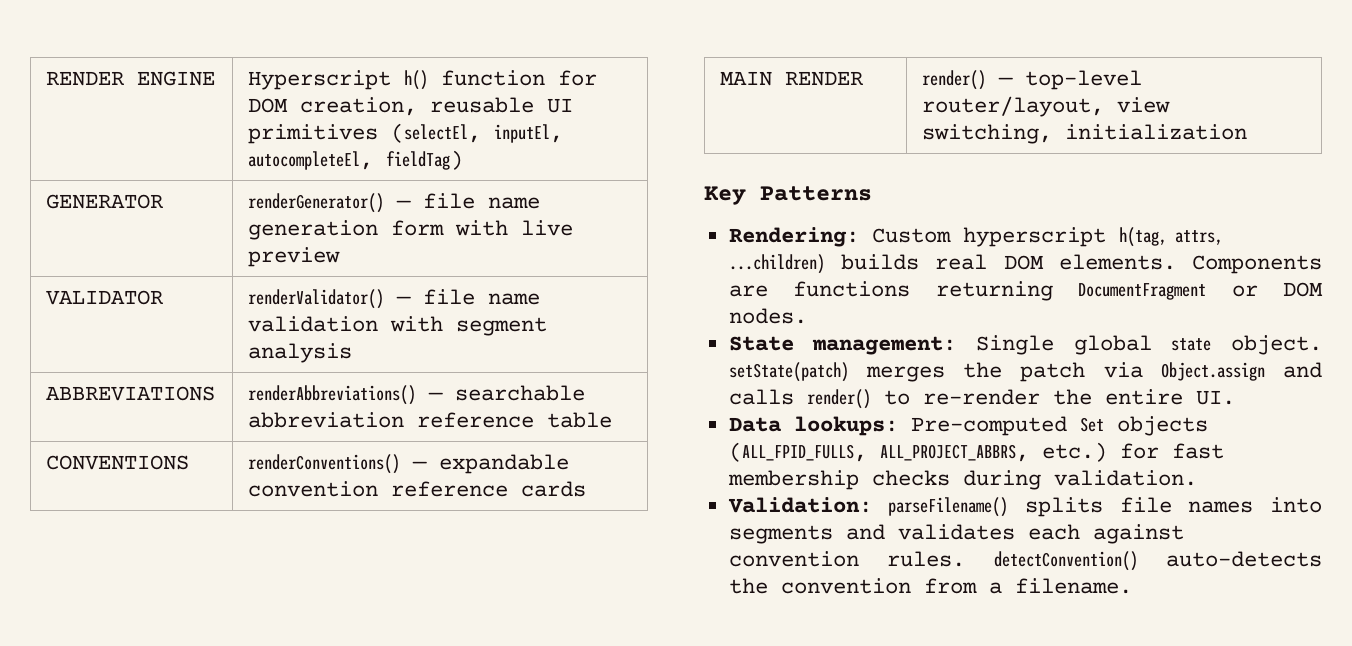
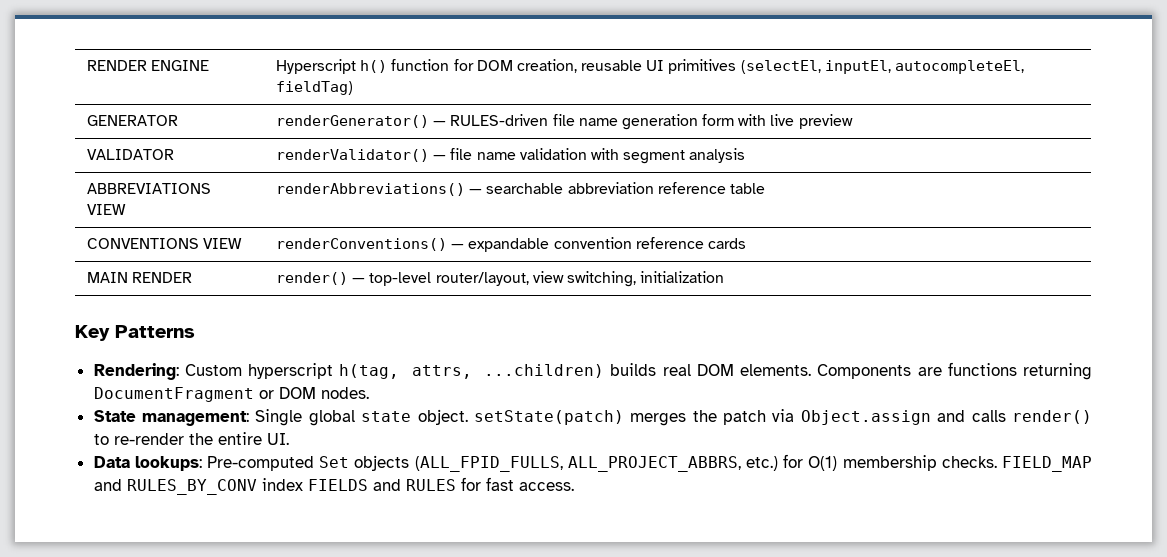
- GENERATOR | renderGenerator() — file name generation form with live preview
+ GENERATOR | renderGenerator() — RULES-driven file name generation form with live preview
- ABBREVIATIONS | renderAbbreviations() — searchable abbreviation reference table
+ ABBREVIATIONS VIEW | renderAbbreviations() — searchable abbreviation reference table
- CONVENTIONS | renderConventions() — expandable convention reference cards
+ CONVENTIONS VIEW | renderConventions() — expandable convention reference cards
- Data lookups: Pre-computed Set objects (ALL_FPID_FULLS, ALL_PROJECT_ABBRS, etc.) for fast membership checks during validation.
- Validation: parseFilename() splits file names into segments and validates each against convention rules. detectConvention() auto-detects the convention from a filename.
+ Data lookups: Pre-computed Set objects (ALL_FPID_FULLS, ALL_PROJECT_ABBRS, etc.) for O(1) membership checks. FIELD_MAP and RULES_BY_CONV index FIELDS and RULES for fast access.

